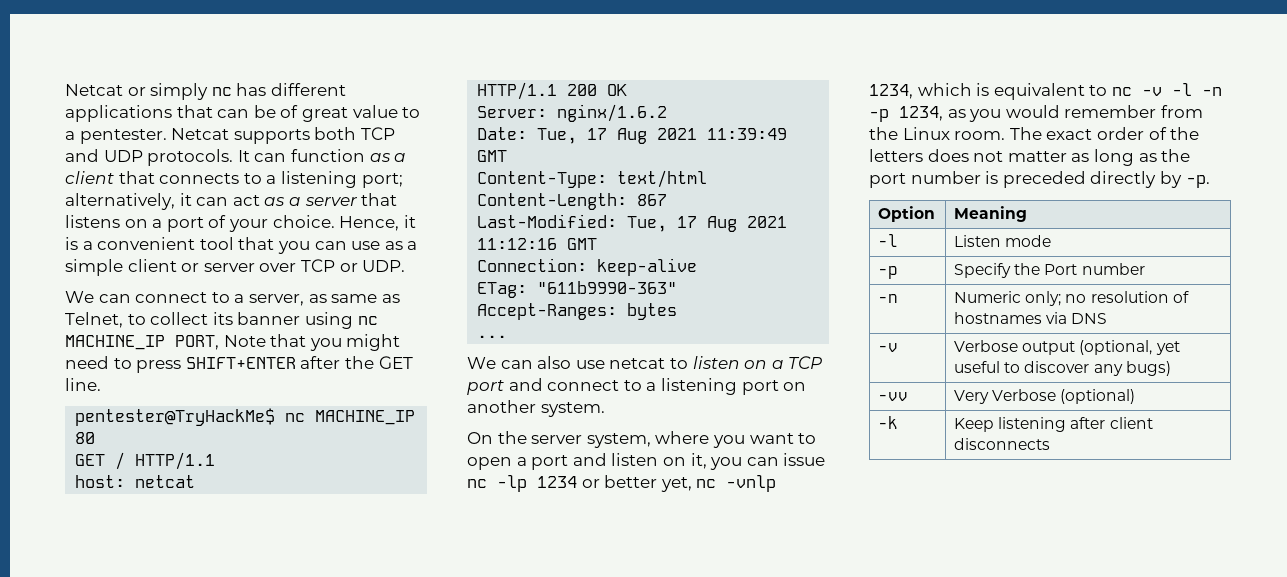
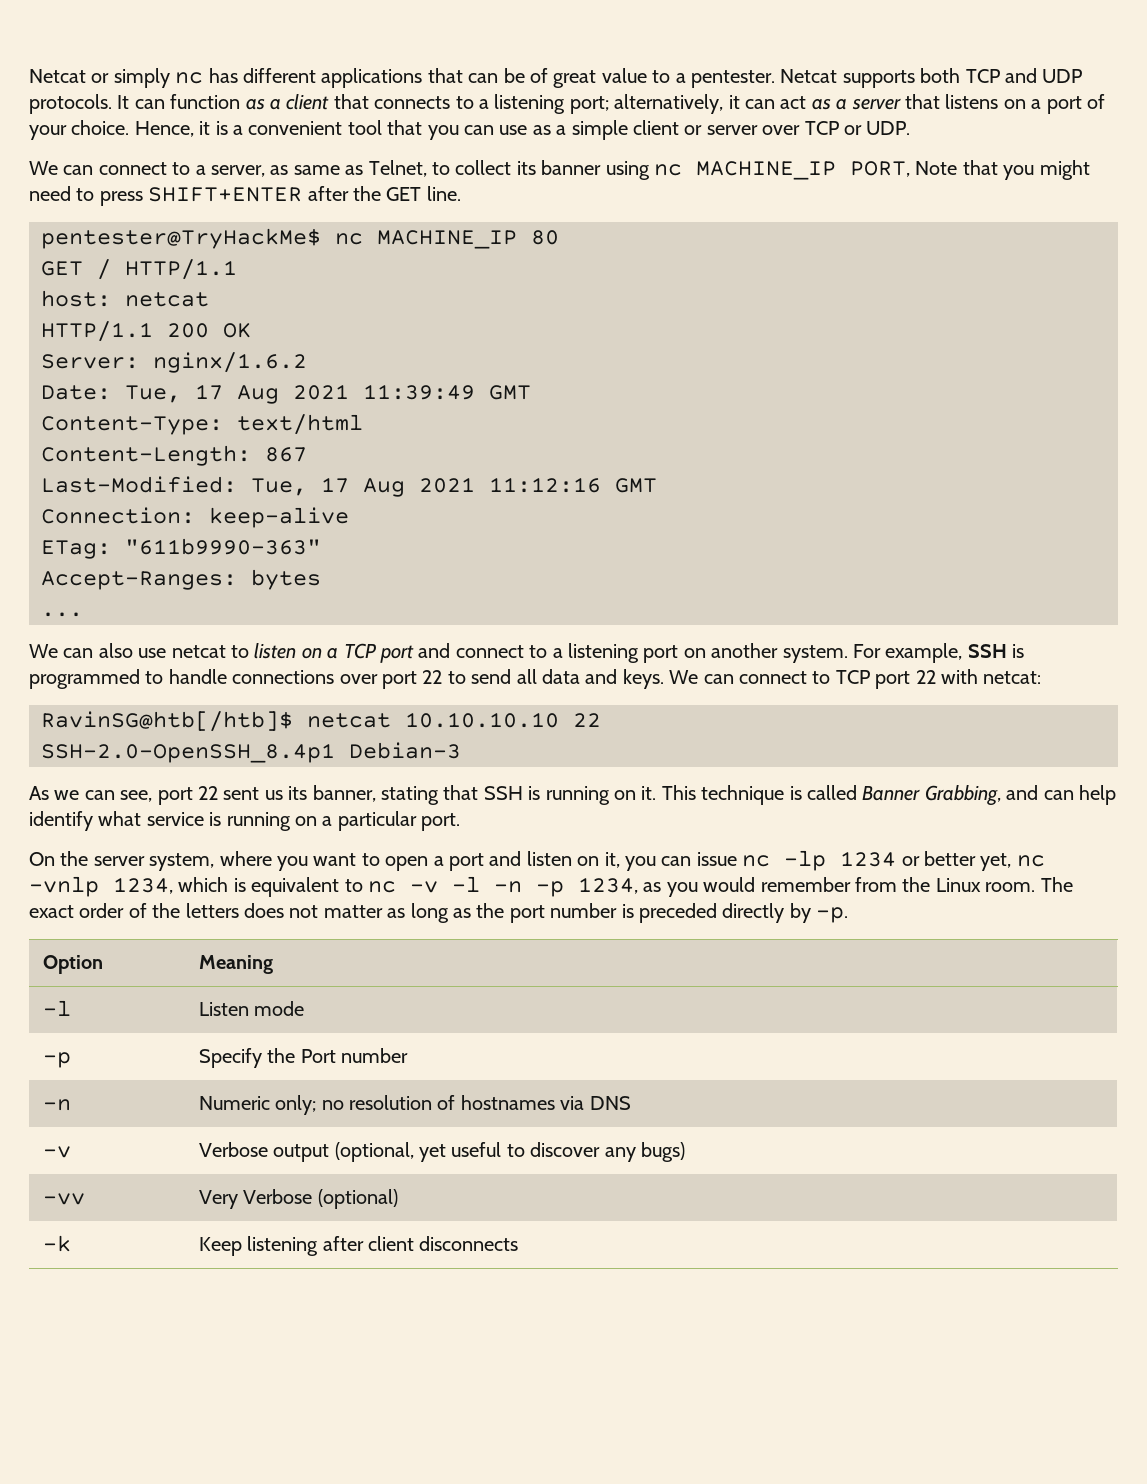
+ For example, SSH is programmed to handle connections over port 22 to send all data and keys. We can connect to TCP port 22 with netcat:
+ RavinSG@htb[/htb]$ netcat 10.10.10.10 22
+ SSH-2.0-OpenSSH_8.4p1 Debian-3
+ As we can see, port 22 sent us its banner, stating that SSH is running on it. This technique is called Banner Grabbing, and can help identify what service is running on a particular port.

